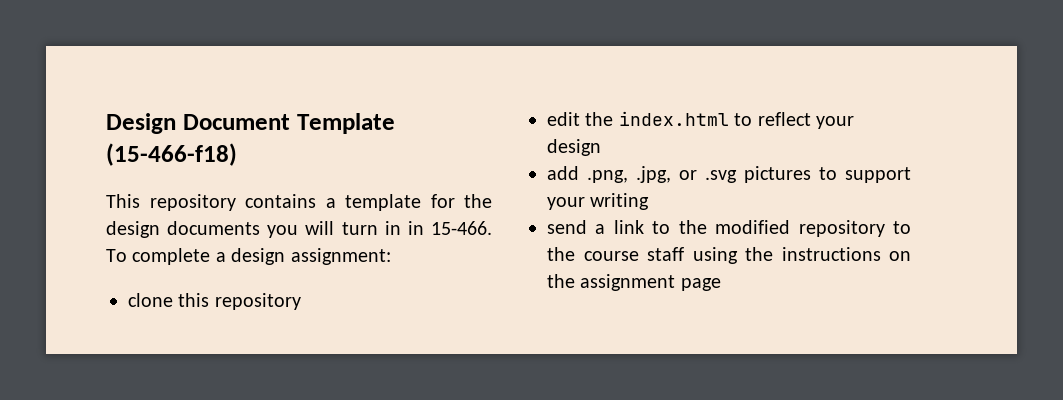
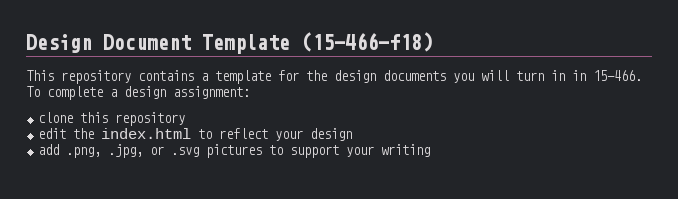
- send a link to the modified repository to the course staff using the instructions on the assignment page

